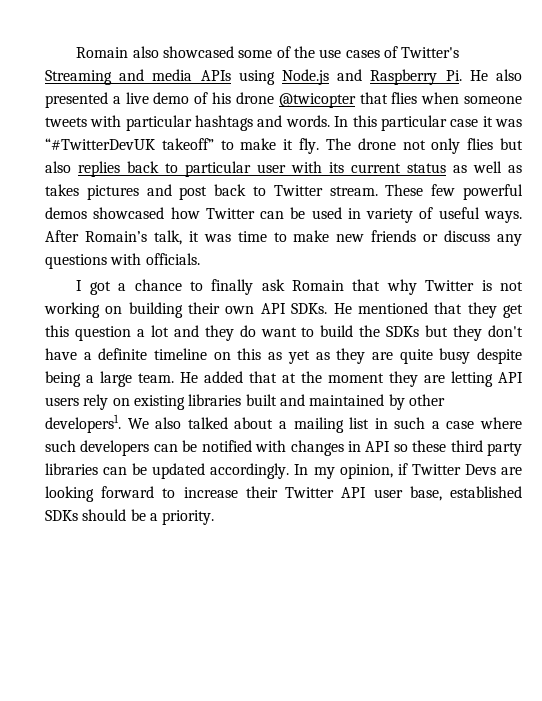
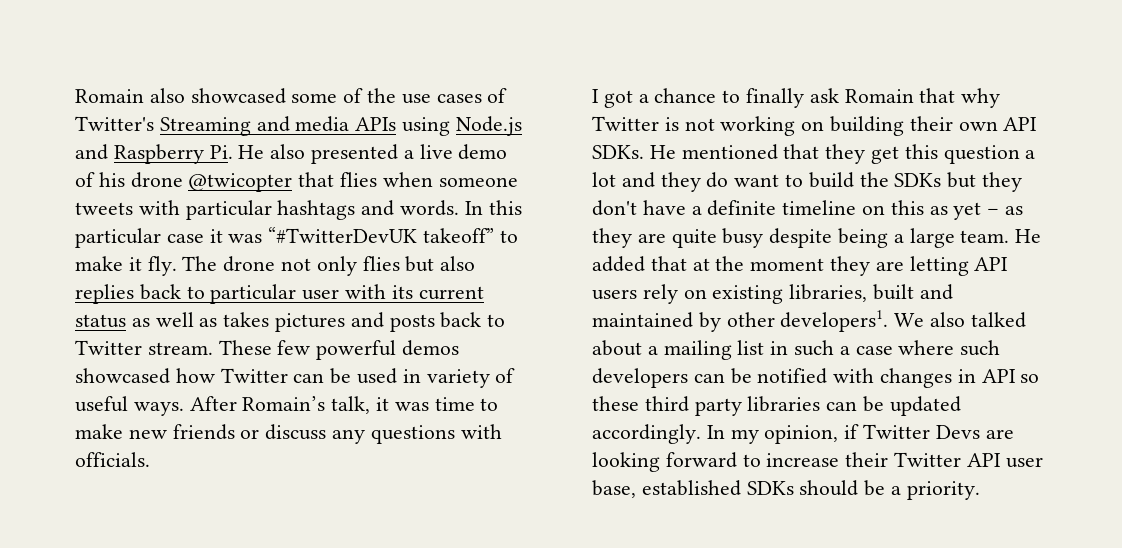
- The drone not only flies but also replies back to particular user with its current status as well as takes pictures and post back to Twitter stream.
+ The drone not only flies but also replies back to particular user with its current status as well as takes pictures and posts back to Twitter stream.
- He mentioned that they get this question a lot and they do want to build the SDKs but they don't have a definite timeline on this as yet as they are quite busy despite being a large team.
+ He mentioned that they get this question a lot and they do want to build the SDKs but they don't have a definite timeline on this as yet – as they are quite busy despite being a large team.
- He added that at the moment they are letting API users rely on existing libraries built and maintained by other developers1.
+ He added that at the moment they are letting API users rely on existing libraries, built and maintained by other developers1.

